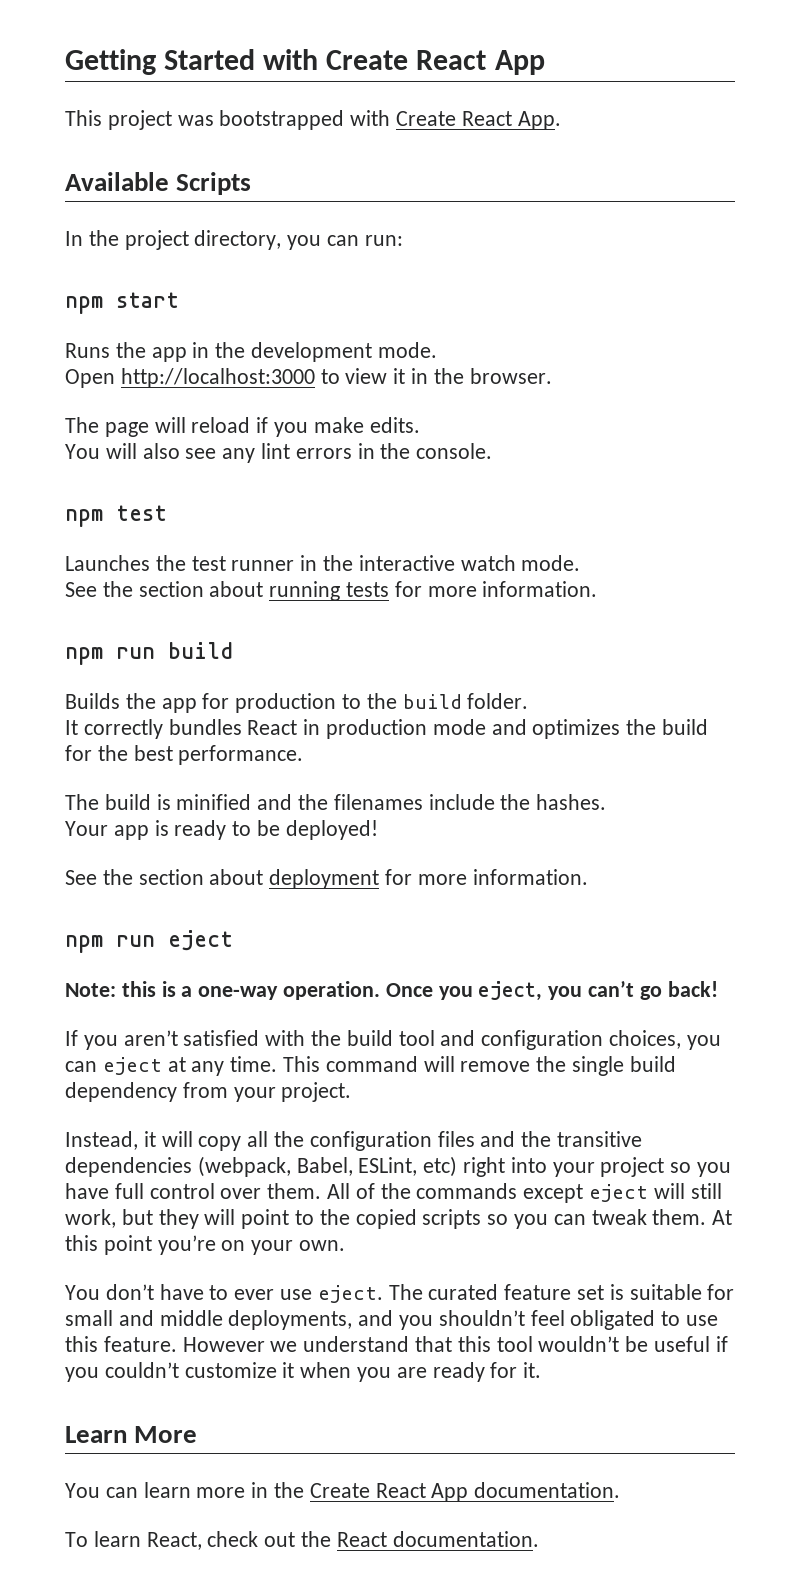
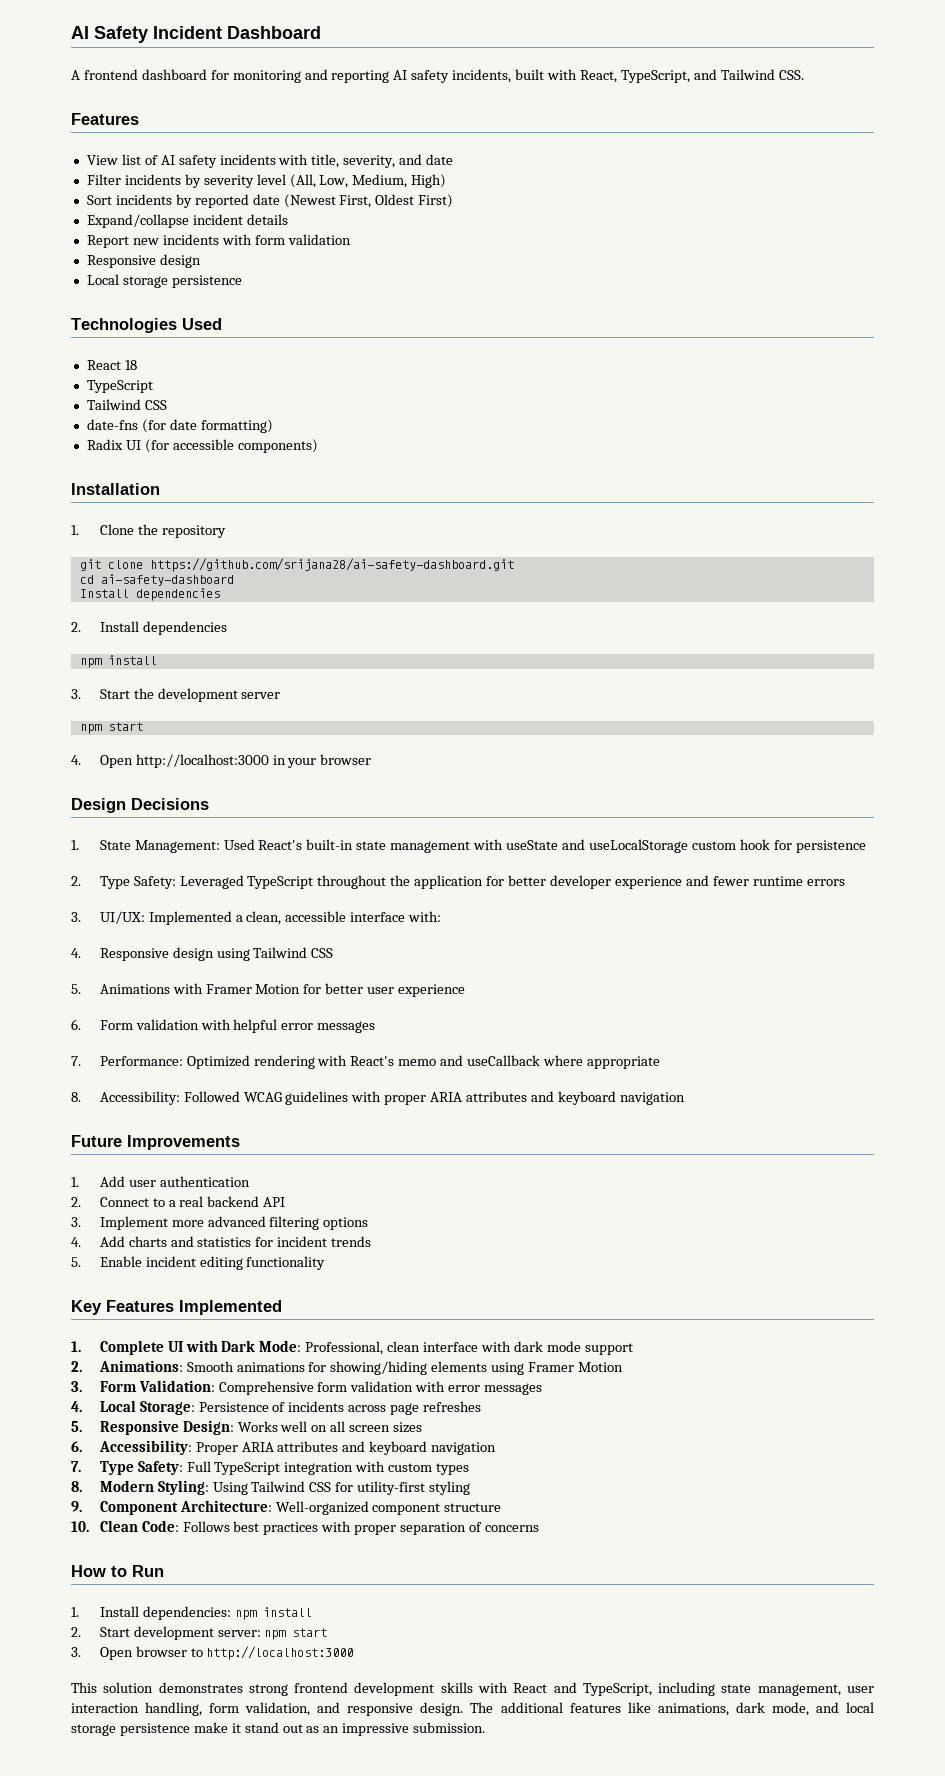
- Getting Started with Create React App
- This project was bootstrapped with Create React App.
- Available Scripts
- In the project directory, you can run:
+ AI Safety Incident Dashboard
+ A frontend dashboard for monitoring and reporting AI safety incidents, built with React, TypeScript, and Tailwind CSS.
+ Features
+ View list of AI safety incidents with title, severity, and date
+ Filter incidents by severity level (All, Low, Medium, High)
+ Sort incidents by reported date (Newest First, Oldest First)
+ Expand/collapse incident details
+ Report new incidents with form validation
+ Responsive design
+ Local storage persistence
+ Technologies Used
+ React 18
+ TypeScript
+ Tailwind CSS
+ date-fns (for date formatting)
+ Radix UI (for accessible components)
+ Installation
+ 1. Clone the repository
+ git clone https://github.com/srijana28/ai-safety-dashboard.git
+ cd ai-safety-dashboard
+ Install dependencies
+ 2. Install dependencies
+ npm install
+ 3. Start the development server
  npm start
- Runs the app in the development mode.
- Open http://localhost:3000 to view it in the browser.
- The page will reload if you make edits.
- You will also see any lint errors in the console.
- npm test
- Launches the test runner in the interactive watch mode.
- See the section about running tests for more information.
- npm run build
- Builds the app for production to the build folder.
- It correctly bundles React in production mode and optimizes the build for the best performance.
- The build is minified and the filenames include the hashes.
- Your app is ready to be deployed!
- See the section about deployment for more information.
- npm run eject
- Note: this is a one-way operation. Once you eject, you can’t go back!
- If you aren’t satisfied with the build tool and configuration choices, you can eject at any time. This command will remove the single build dependency from your project.
- Instead, it will copy all the configuration files and the transitive dependencies (webpack, Babel, ESLint, etc) right into your project so you have full control over them. All of the commands except eject will still work, but they will point to the copied scripts so you can tweak them. At this point you’re on your own.
- You don’t have to ever use eject. The curated feature set is suitable for small and middle deployments, and you shouldn’t feel obligated to use this feature. However we understand that this tool wouldn’t be useful if you couldn’t customize it when you are ready for it.
- Learn More
- You can learn more in the Create React App documentation.
- To learn React, check out the React documentation.
+ 4. Open http://localhost:3000 in your browser
+ Design Decisions
+ 1. State Management: Used React's built-in state management with useState and useLocalStorage custom hook for persistence
+ 2. Type Safety: Leveraged TypeScript throughout the application for better developer experience and fewer runtime errors
+ 3. UI/UX: Implemented a clean, accessible interface with:
+ 4. Responsive design using Tailwind CSS
+ 5. Animations with Framer Motion for better user experience
+ 6. Form validation with helpful error messages
+ 7. Performance: Optimized rendering with React's memo and useCallback where appropriate
+ 8. Accessibility: Followed WCAG guidelines with proper ARIA attributes and keyboard navigation
+ Future Improvements
+ 1. Add user authentication
+ 2. Connect to a real backend API
+ 3. Implement more advanced filtering options
+ 4. Add charts and statistics for incident trends
+ 5. Enable incident editing functionality
+ Key Features Implemented
+ 1. Complete UI with Dark Mode: Professional, clean interface with dark mode support
+ 2. Animations: Smooth animations for showing/hiding elements using Framer Motion
+ 3. Form Validation: Comprehensive form validation with error messages
+ 4. Local Storage: Persistence of incidents across page refreshes
+ 5. Responsive Design: Works well on all screen sizes
+ 6. Accessibility: Proper ARIA attributes and keyboard navigation
+ 7. Type Safety: Full TypeScript integration with custom types
+ 8. Modern Styling: Using Tailwind CSS for utility-first styling
+ 9. Component Architecture: Well-organized component structure
+ 10. Clean Code: Follows best practices with proper separation of concerns
+ How to Run
+ 1. Install dependencies: npm install
+ 2. Start development server: npm start
+ 3. Open browser to http://localhost:3000
+ This solution demonstrates strong frontend development skills with React and TypeScript, including state management, user interaction handling, form validation, and responsive design. The additional features like animations, dark mode, and local storage persistence make it stand out as an impressive submission.

